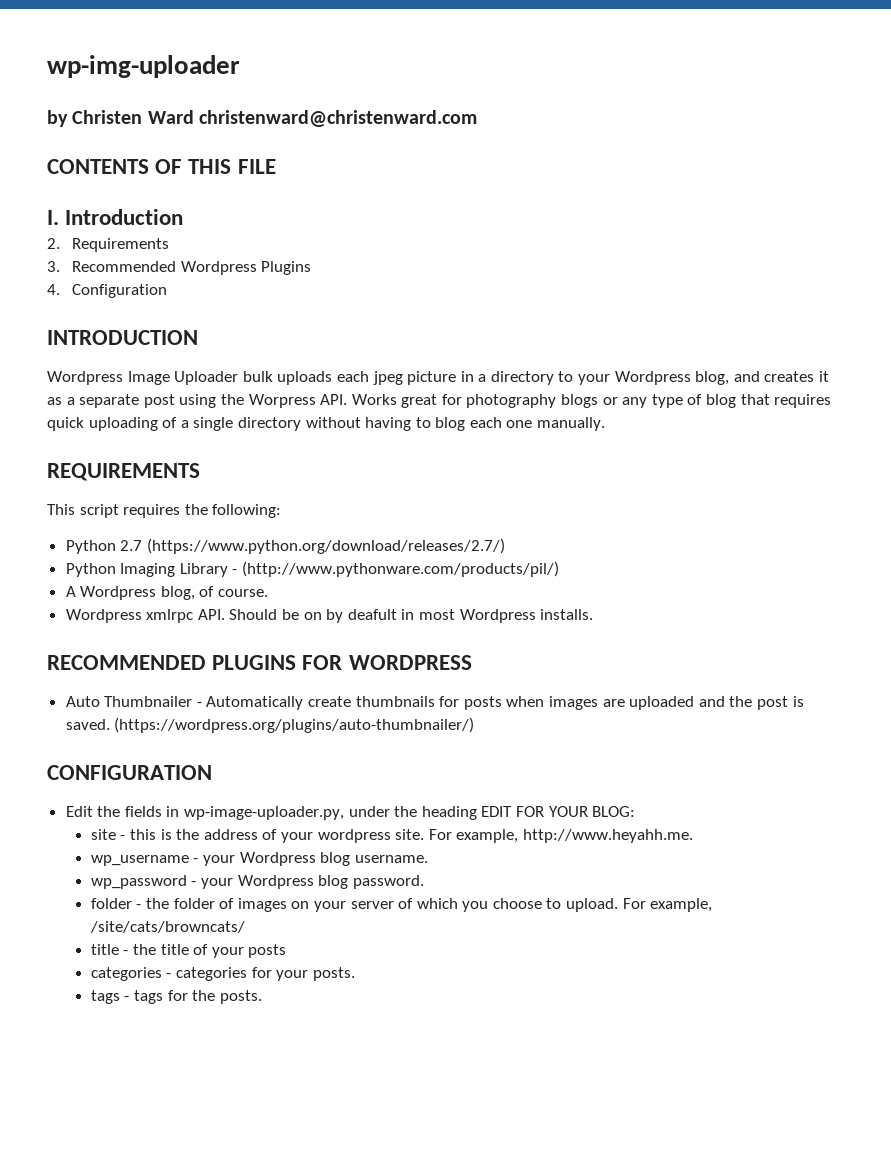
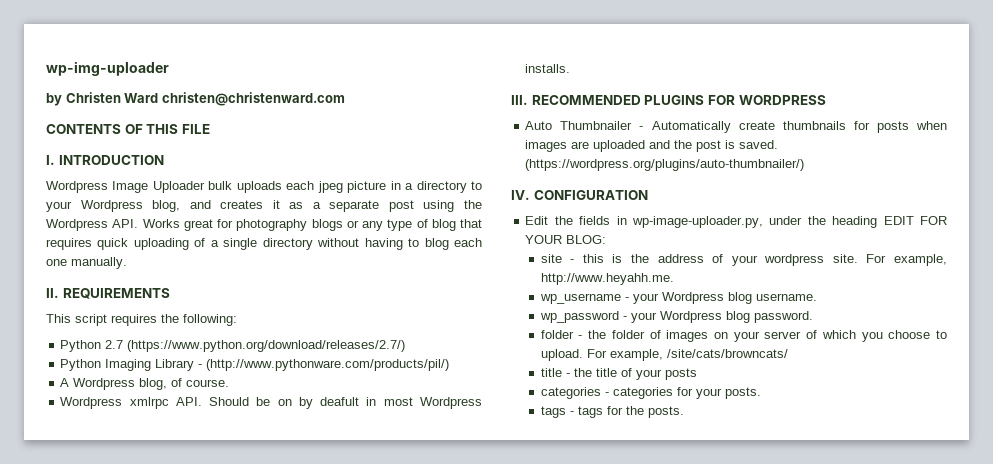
- by Christen Ward christenward@christenward.com
+ by Christen Ward christen@christenward.com
- I. Introduction
- 2. Requirements
- 3. Recommended Wordpress Plugins
- 4. Configuration
- INTRODUCTION
+ I. INTRODUCTION
- Wordpress Image Uploader bulk uploads each jpeg picture in a directory to your Wordpress blog, and creates it as a separate post using the Worpress API. Works great for photography blogs or any type of blog that requires quick uploading of a single directory without having to blog each one manually.
+ Wordpress Image Uploader bulk uploads each jpeg picture in a directory to your Wordpress blog, and creates it as a separate post using the Wordpress API. Works great for photography blogs or any type of blog that requires quick uploading of a single directory without having to blog each one manually.
- REQUIREMENTS
+ II. REQUIREMENTS
- RECOMMENDED PLUGINS FOR WORDPRESS
+ III. RECOMMENDED PLUGINS FOR WORDPRESS
- CONFIGURATION
+ IV. CONFIGURATION

